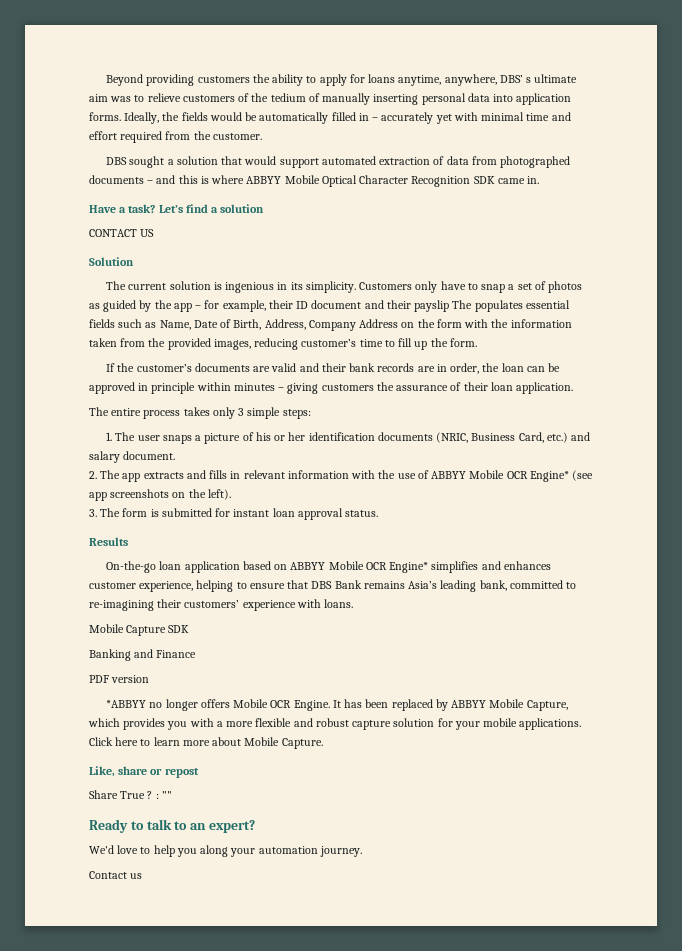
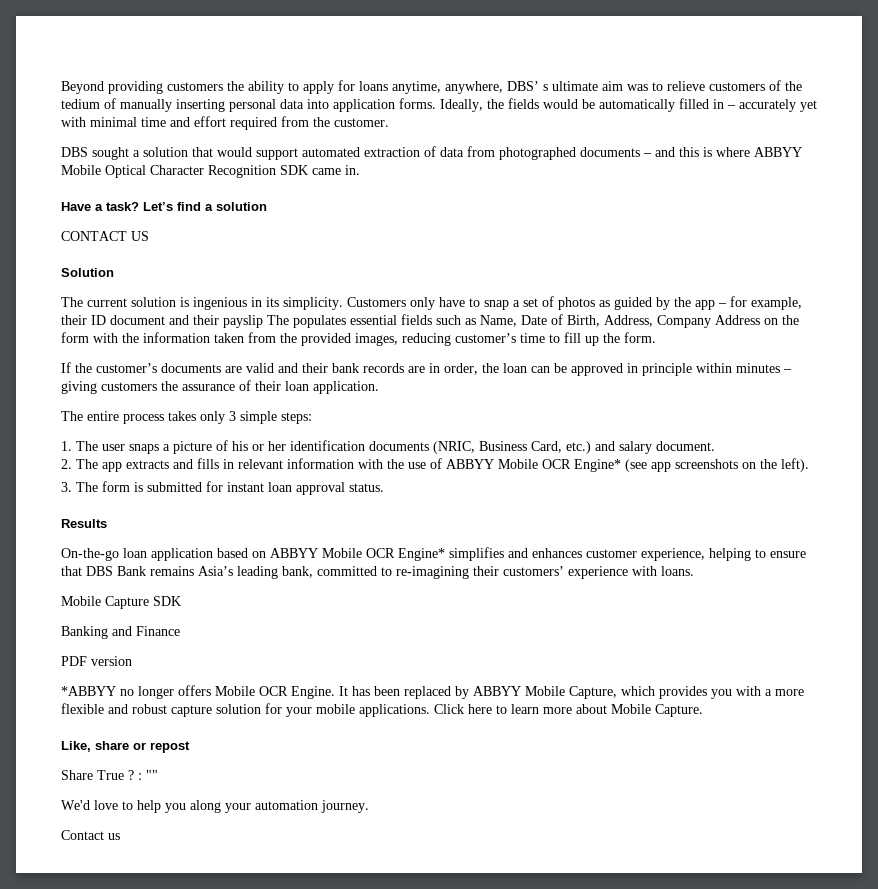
- Ready to talk to an expert?

